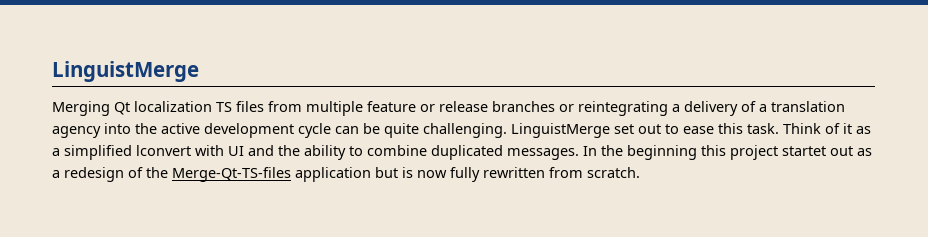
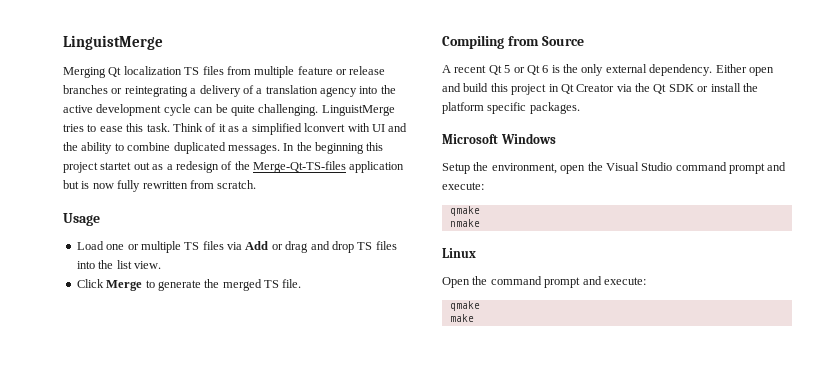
- LinguistMerge set out to ease this task.
+ LinguistMerge tries to ease this task.
+ Usage
+ Load one or multiple TS files via Add or drag and drop TS files into the list view.
+ Click Merge to generate the merged TS file.
+ Compiling from Source
+ A recent Qt 5 or Qt 6 is the only external dependency. Either open and build this project in Qt Creator via the Qt SDK or install the platform specific packages.
+ Microsoft Windows
+ Setup the environment, open the Visual Studio command prompt and execute:
+ qmake
+ nmake
+ Linux
+ Open the command prompt and execute:
+ qmake
+ make

